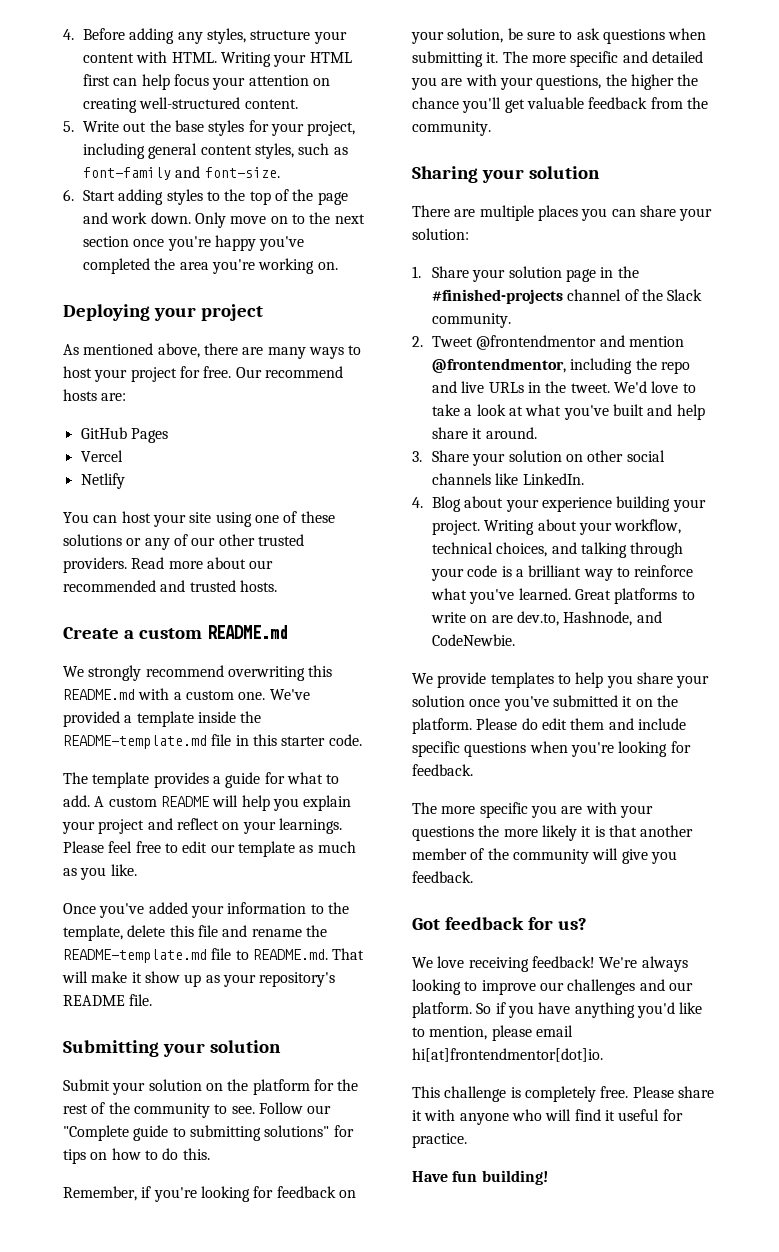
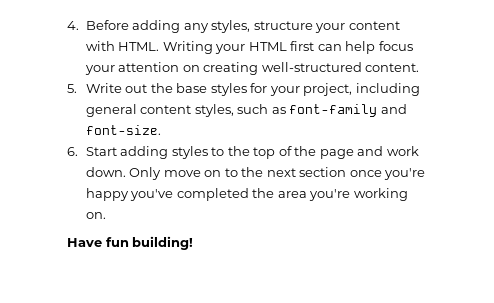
- Deploying your project
- As mentioned above, there are many ways to host your project for free. Our recommend hosts are:
- GitHub Pages
- Vercel
- Netlify
- You can host your site using one of these solutions or any of our other trusted providers. Read more about our recommended and trusted hosts.
- Create a custom README.md
- We strongly recommend overwriting this README.md with a custom one. We've provided a template inside the README-template.md file in this starter code.
- The template provides a guide for what to add. A custom README will help you explain your project and reflect on your learnings. Please feel free to edit our template as much as you like.
- Once you've added your information to the template, delete this file and rename the README-template.md file to README.md. That will make it show up as your repository's README file.
- Submitting your solution
- Submit your solution on the platform for the rest of the community to see. Follow our "Complete guide to submitting solutions" for tips on how to do this.
- Remember, if you're looking for feedback on your solution, be sure to ask questions when submitting it. The more specific and detailed you are with your questions, the higher the chance you'll get valuable feedback from the community.
- Sharing your solution
- There are multiple places you can share your solution:
- 1. Share your solution page in the #finished-projects channel of the Slack community.
- 2. Tweet @frontendmentor and mention @frontendmentor, including the repo and live URLs in the tweet. We'd love to take a look at what you've built and help share it around.
- 3. Share your solution on other social channels like LinkedIn.
- 4. Blog about your experience building your project. Writing about your workflow, technical choices, and talking through your code is a brilliant way to reinforce what you've learned. Great platforms to write on are dev.to, Hashnode, and CodeNewbie.
- We provide templates to help you share your solution once you've submitted it on the platform. Please do edit them and include specific questions when you're looking for feedback.
- The more specific you are with your questions the more likely it is that another member of the community will give you feedback.
- Got feedback for us?
- We love receiving feedback! We're always looking to improve our challenges and our platform. So if you have anything you'd like to mention, please email hi[at]frontendmentor[dot]io.
- This challenge is completely free. Please share it with anyone who will find it useful for practice.

